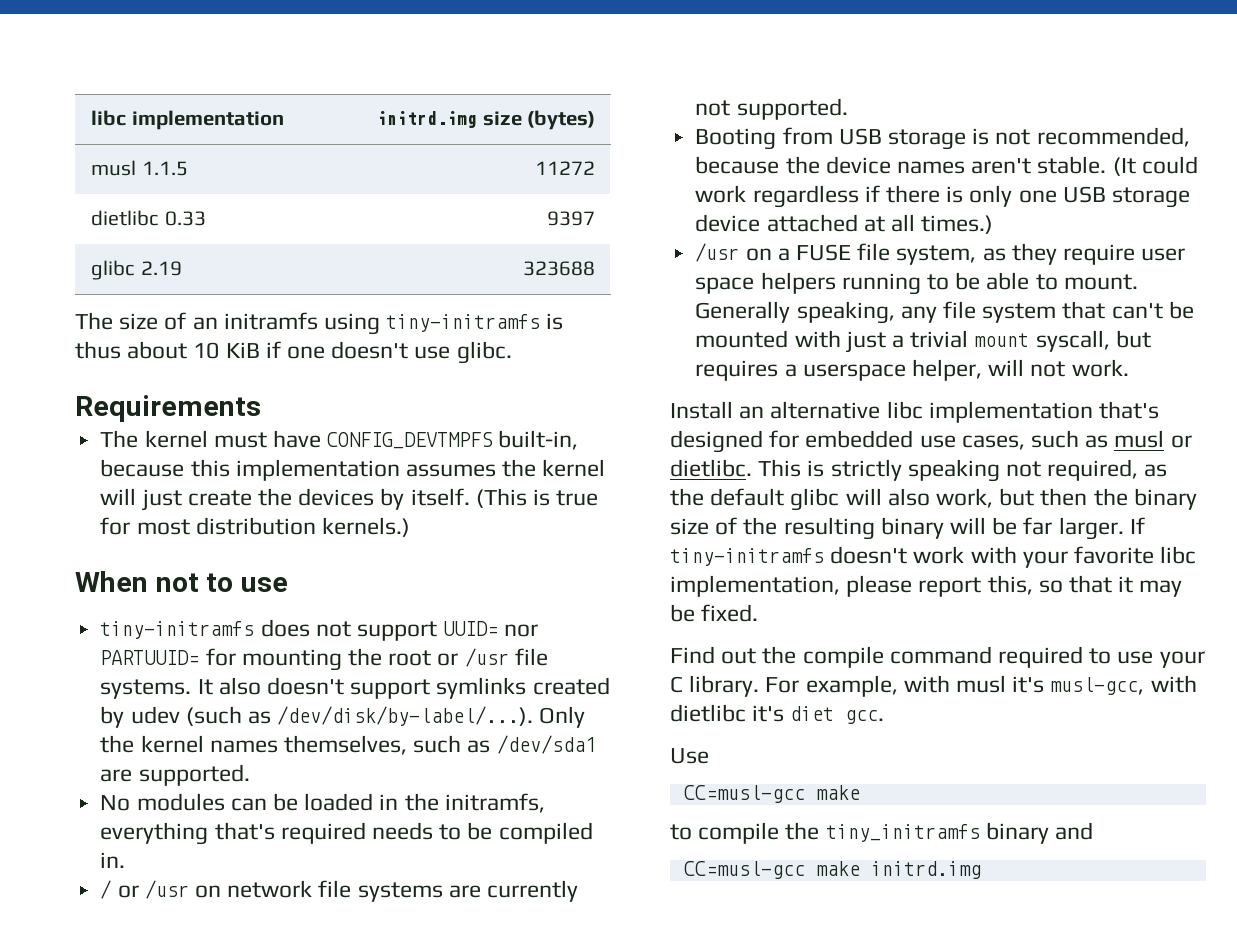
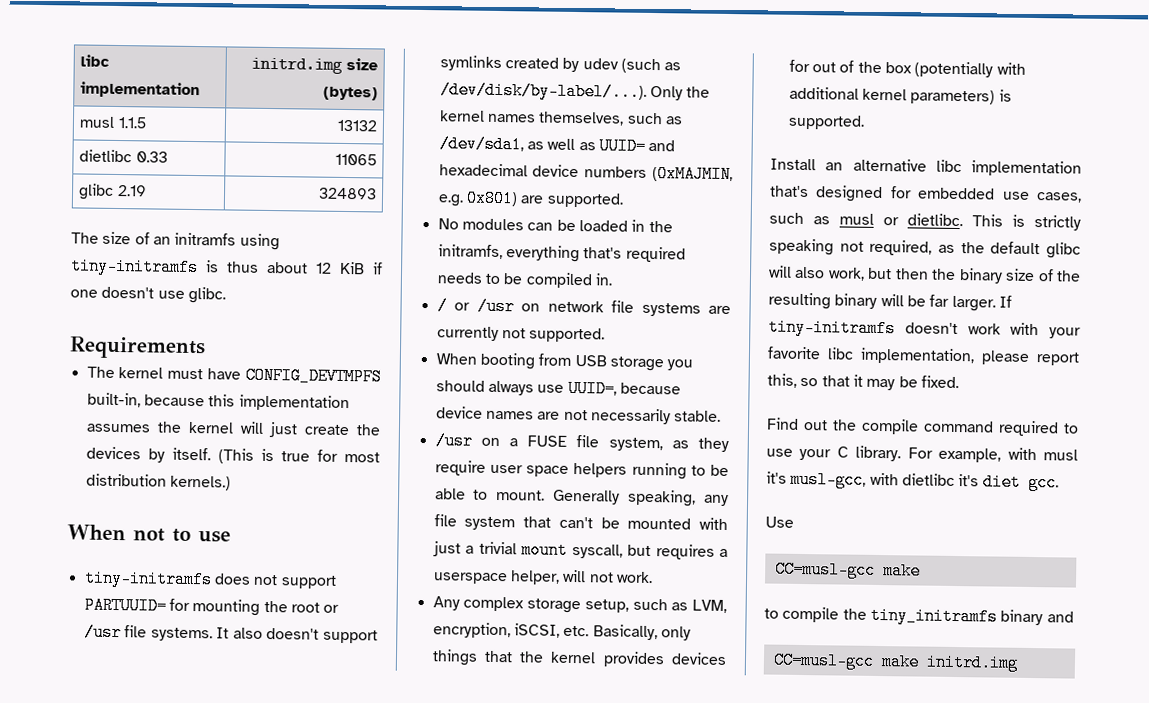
- musl 1.1.5 | 11272
+ musl 1.1.5 | 13132
- dietlibc 0.33 | 9397
+ dietlibc 0.33 | 11065
- glibc 2.19 | 323688
+ glibc 2.19 | 324893
- The size of an initramfs using tiny-initramfs is thus about 10 KiB if one doesn't use glibc.
+ The size of an initramfs using tiny-initramfs is thus about 12 KiB if one doesn't use glibc.
- tiny-initramfs does not support UUID= nor PARTUUID= for mounting the root or /usr file systems.
+ tiny-initramfs does not support PARTUUID= for mounting the root or /usr file systems.
- It also doesn't support symlinks created by udev (such as /dev/disk/by-label/...). Only the kernel names themselves, such as /dev/sda1 are supported.
+ It also doesn't support symlinks created by udev (such as /dev/disk/by-label/...). Only the kernel names themselves, such as /dev/sda1, as well as UUID= and hexadecimal device numbers (0xMAJMIN, e.g. 0x801) are supported.
- Booting from USB storage is not recommended, because the device names aren't stable. (It could work regardless if there is only one USB storage device attached at all times.)
+ When booting from USB storage you should always use UUID=, because device names are not necessarily stable.
+ Any complex storage setup, such as LVM, encryption, iSCSI, etc. Basically, only things that the kernel provides devices for out of the box (potentially with additional kernel parameters) is supported.

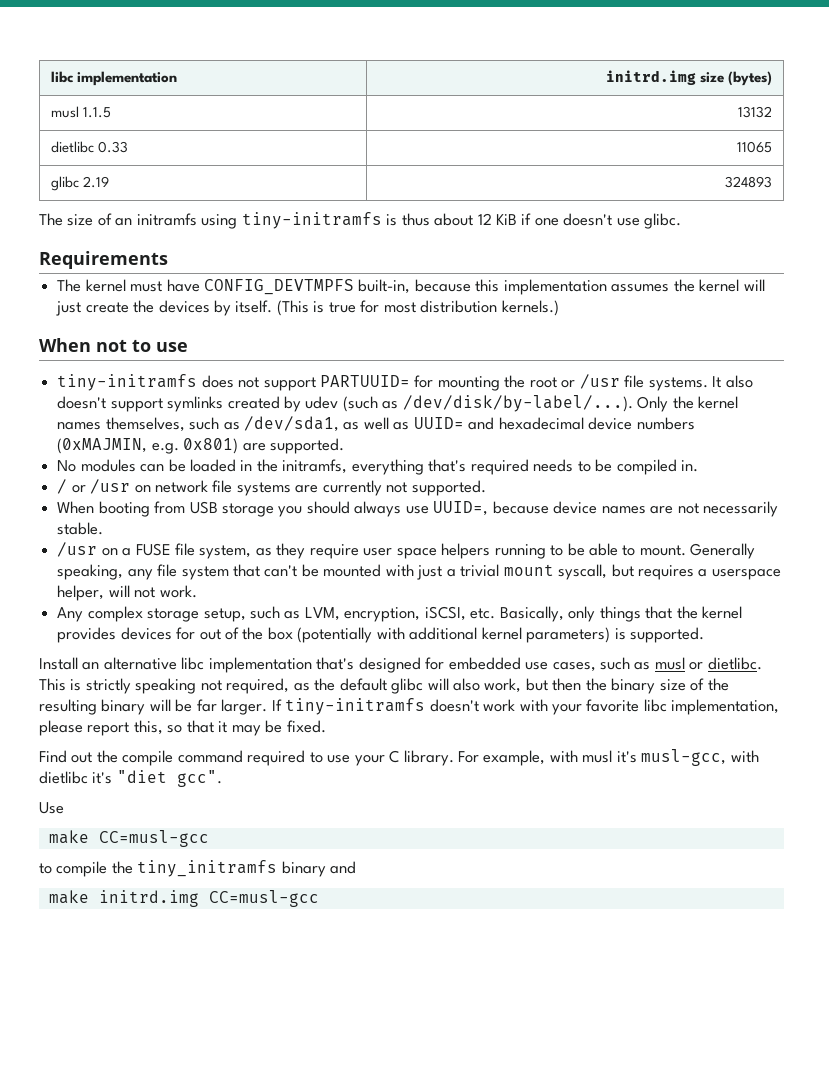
- For example, with musl it's musl-gcc, with dietlibc it's diet gcc.
+ For example, with musl it's musl-gcc, with dietlibc it's "diet gcc".
  Use
- CC=musl-gcc make
+ make CC=musl-gcc
- CC=musl-gcc make initrd.img
+ make initrd.img CC=musl-gcc

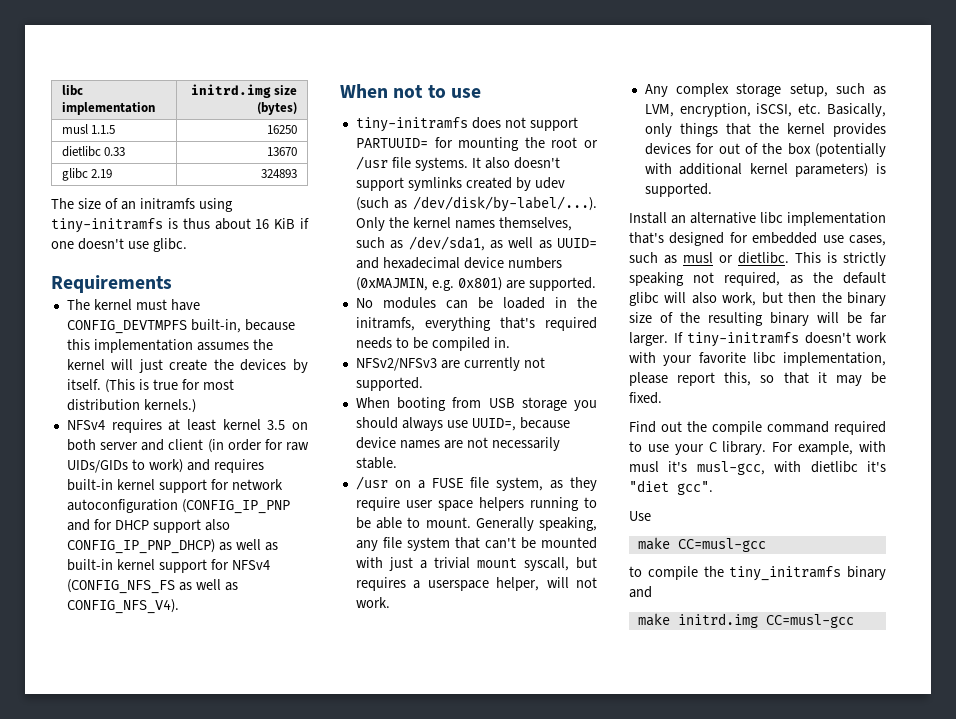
- musl 1.1.5 | 13132
+ musl 1.1.5 | 16250
- dietlibc 0.33 | 11065
+ dietlibc 0.33 | 13670
- The size of an initramfs using tiny-initramfs is thus about 12 KiB if one doesn't use glibc.
+ The size of an initramfs using tiny-initramfs is thus about 16 KiB if one doesn't use glibc.
+ NFSv4 requires at least kernel 3.5 on both server and client (in order for raw UIDs/GIDs to work) and requires built-in kernel support for network autoconfiguration (CONFIG_IP_PNP and for DHCP support also CONFIG_IP_PNP_DHCP) as well as built-in kernel support for NFSv4 (CONFIG_NFS_FS as well as CONFIG_NFS_V4).
- / or /usr on network file systems are currently not supported.
+ NFSv2/NFSv3 are currently not supported.

